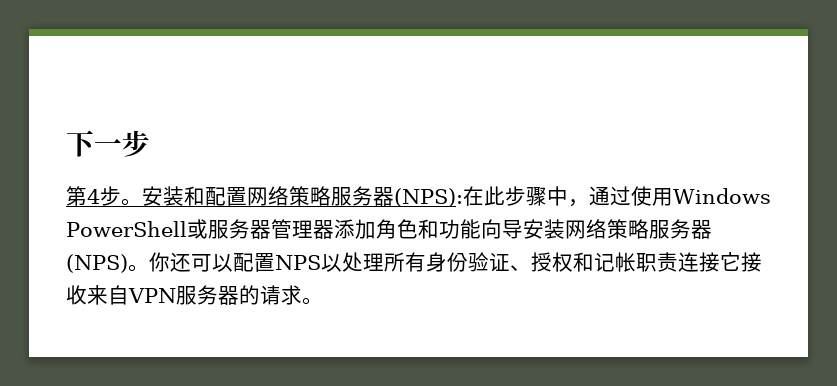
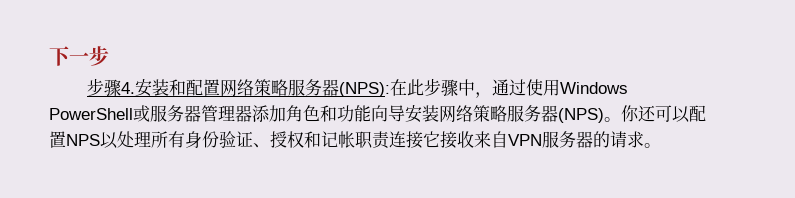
- 第4步。安装和配置网络策略服务器(NPS):在此步骤中，通过使用Windows PowerShell或服务器管理器添加角色和功能向导安装网络策略服务器(NPS)。
+ 步骤4.安装和配置网络策略服务器(NPS):在此步骤中，通过使用Windows PowerShell或服务器管理器添加角色和功能向导安装网络策略服务器(NPS)。

